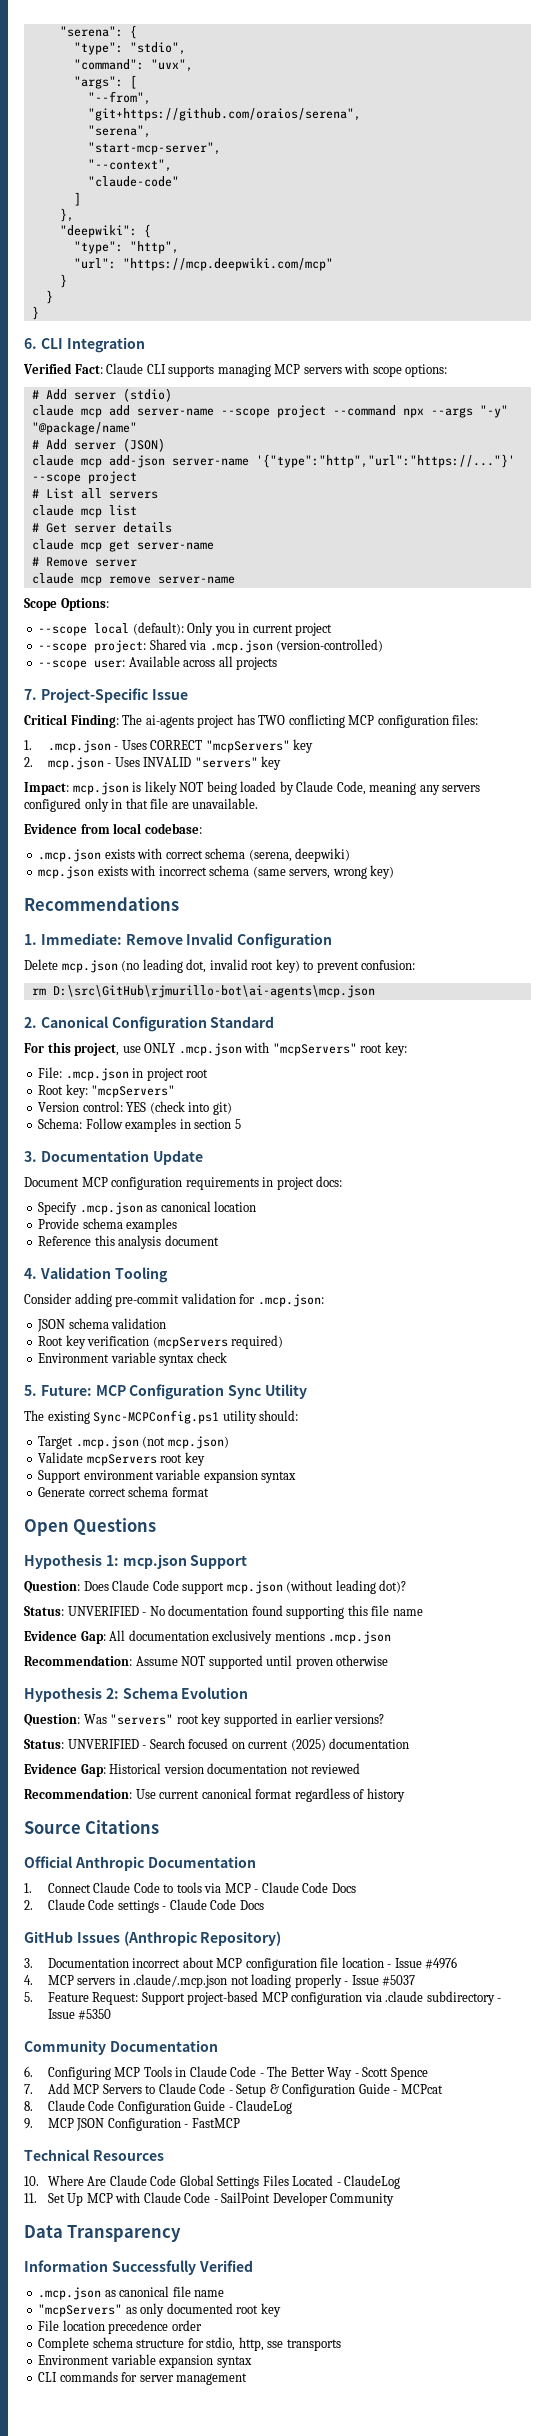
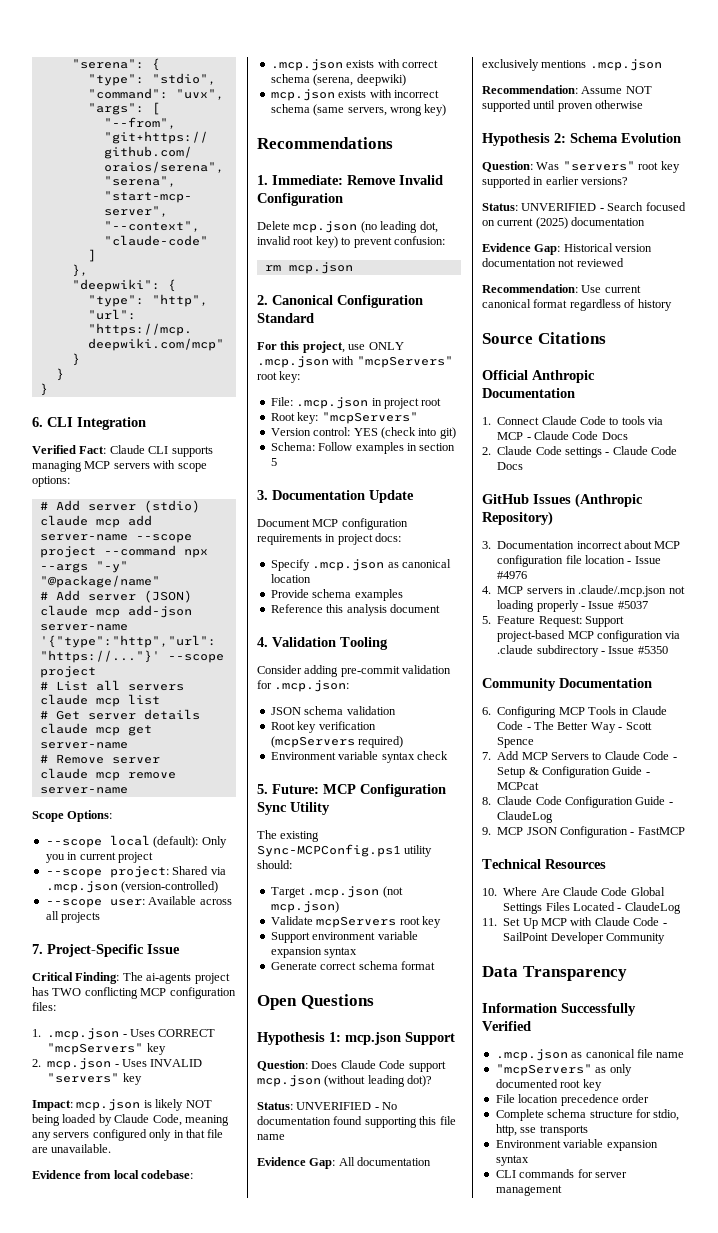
- rm D:\src\GitHub\rjmurillo-bot\ai-agents\mcp.json
+ rm mcp.json

